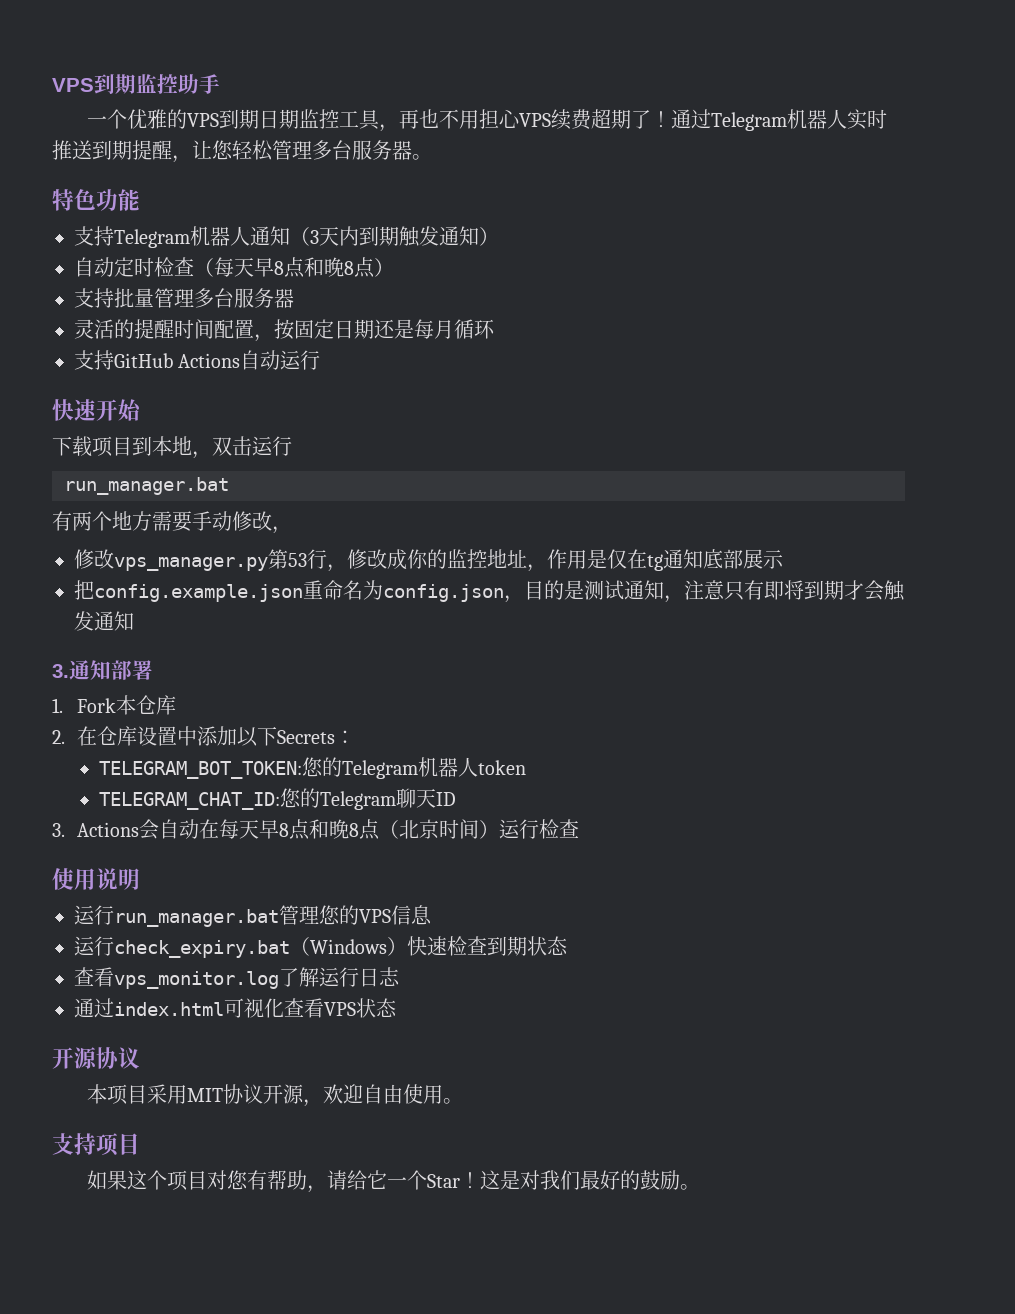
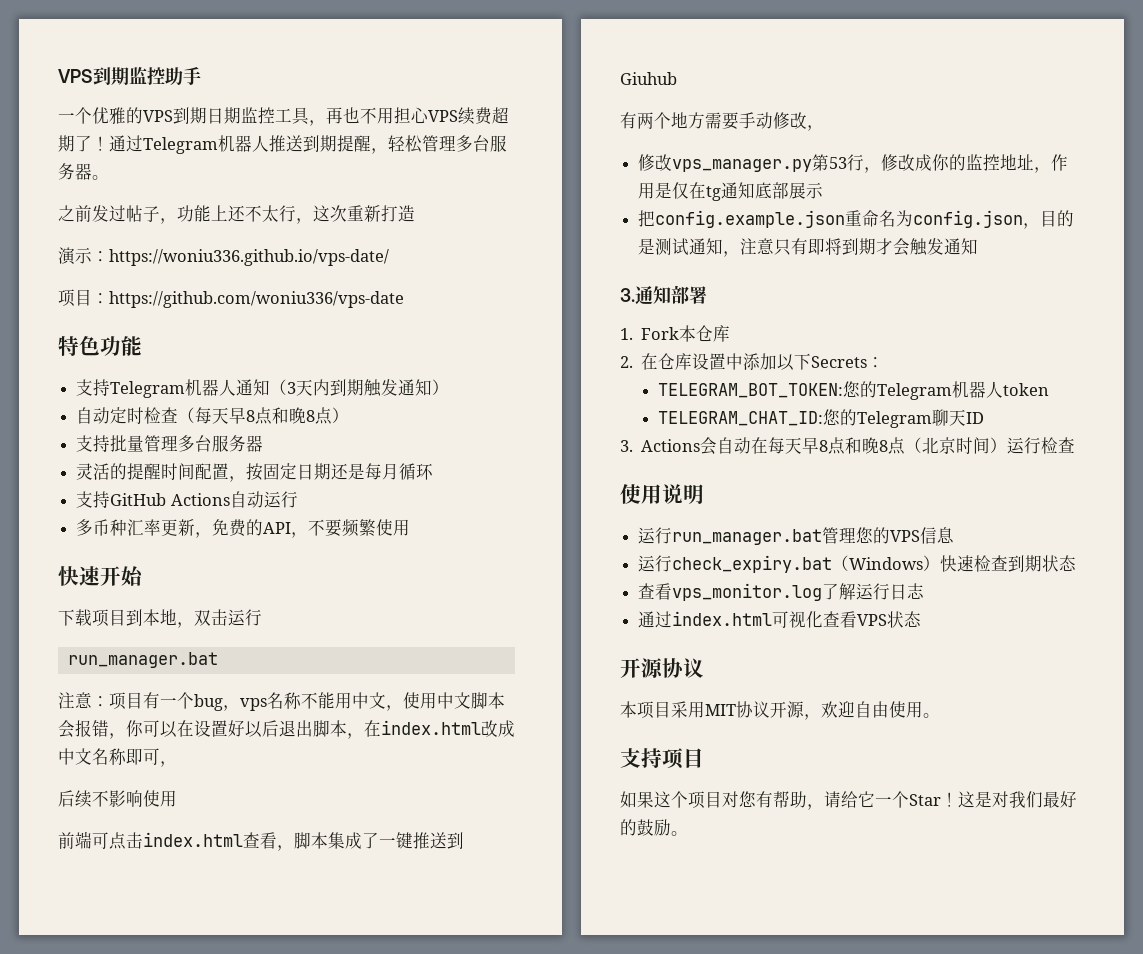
- 通过Telegram机器人实时推送到期提醒，让您轻松管理多台服务器。
+ 通过Telegram机器人推送到期提醒，轻松管理多台服务器。
+ 之前发过帖子，功能上还不太行，这次重新打造
+ 演示：https://woniu336.github.io/vps-date/
+ 项目：https://github.com/woniu336/vps-date
+ 多币种汇率更新，免费的API，不要频繁使用
+ 注意：项目有一个bug，vps名称不能用中文，使用中文脚本会报错，你可以在设置好以后退出脚本，在index.html改成中文名称即可，
+ 后续不影响使用
+ 前端可点击index.html查看，脚本集成了一键推送到Giuhub

